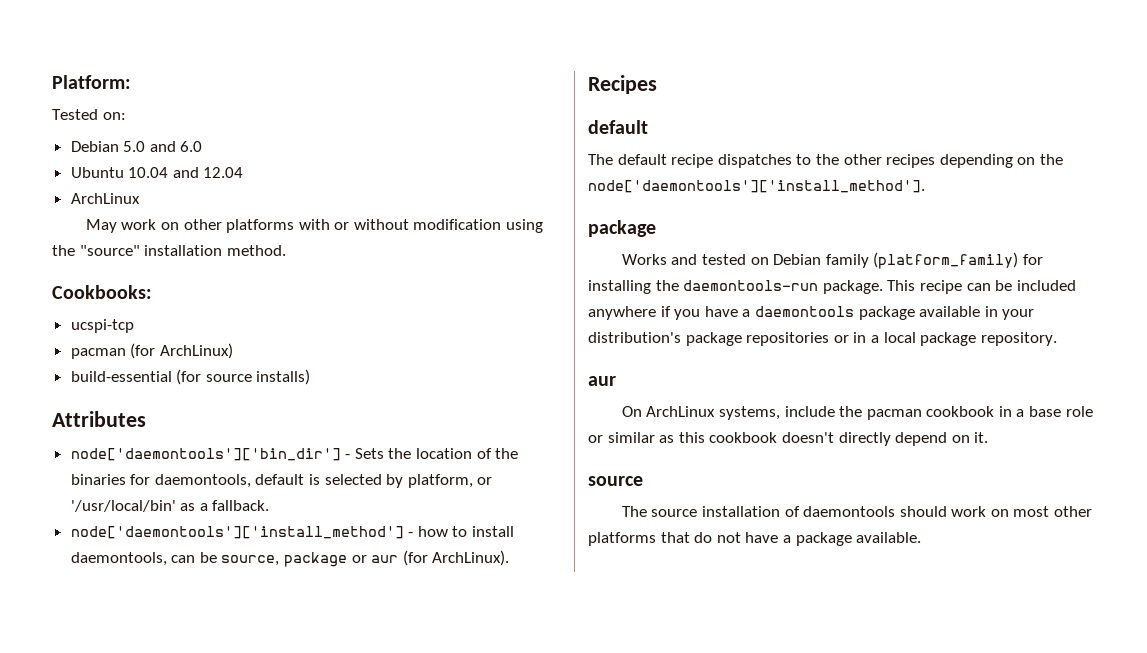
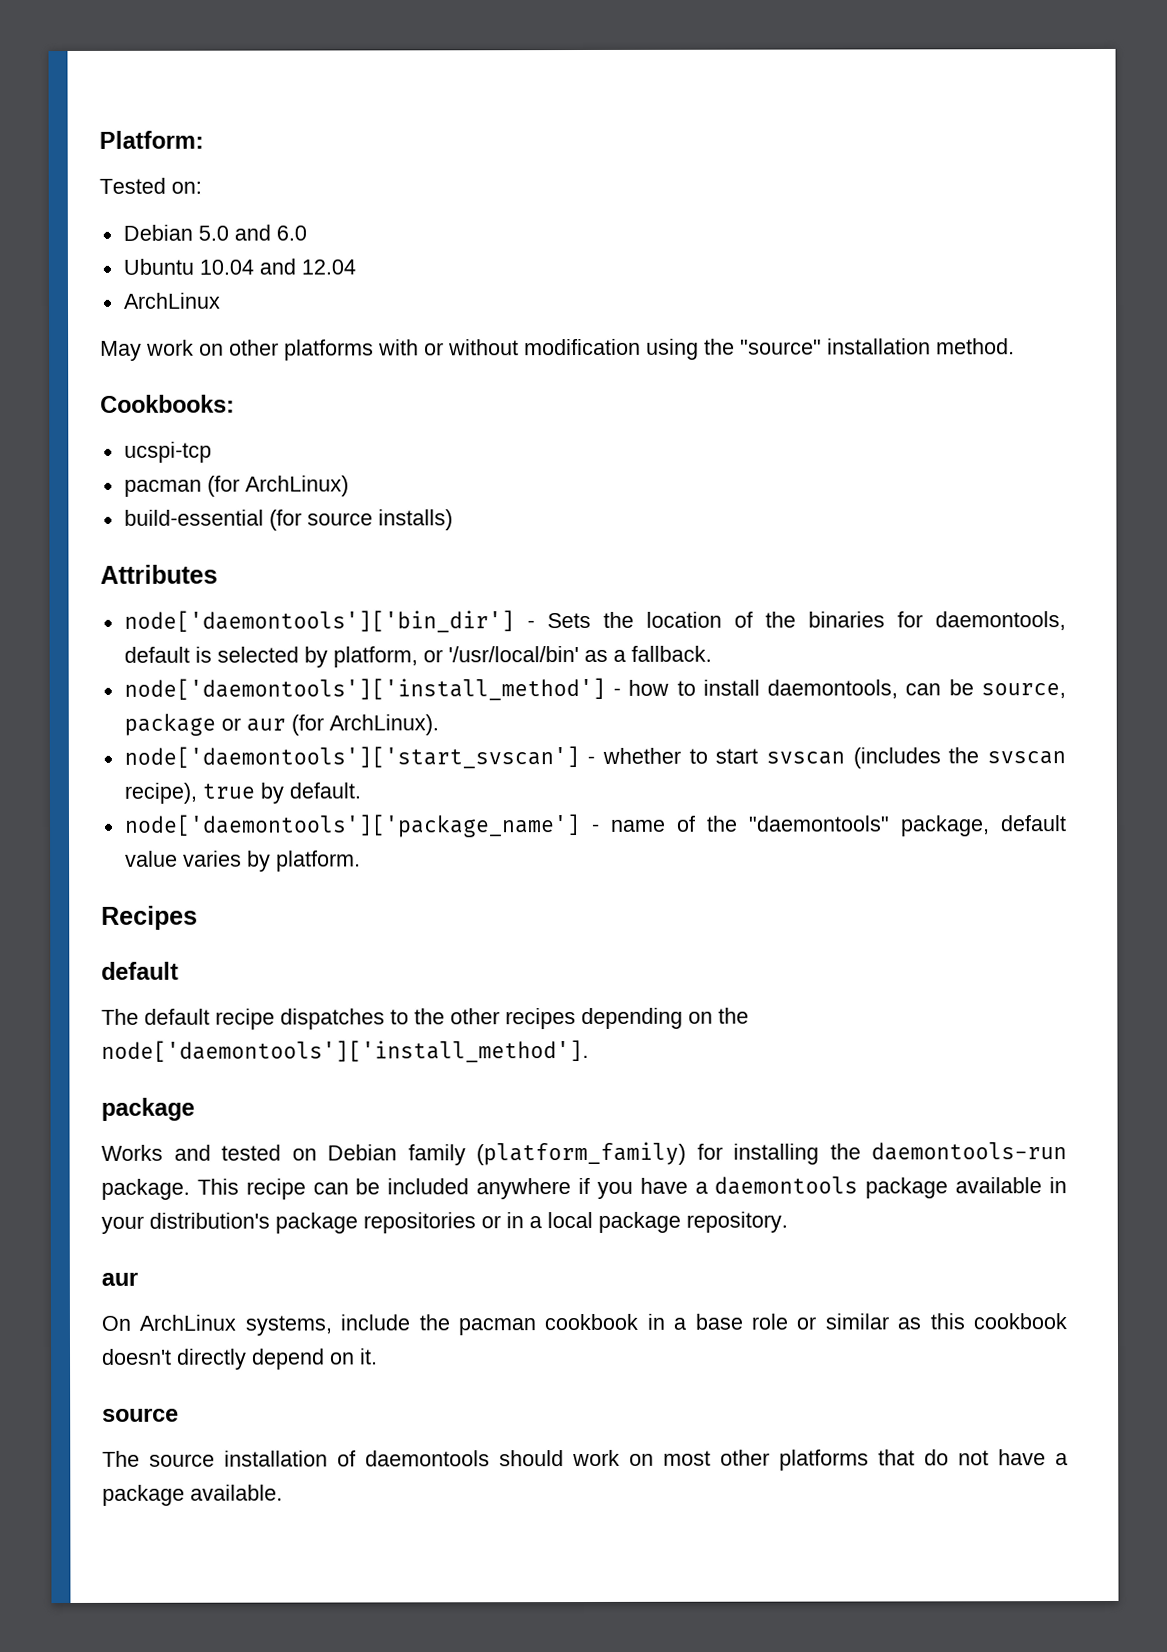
+ node['daemontools']['start_svscan'] - whether to start svscan (includes the svscan recipe), true by default.
+ node['daemontools']['package_name'] - name of the "daemontools" package, default value varies by platform.

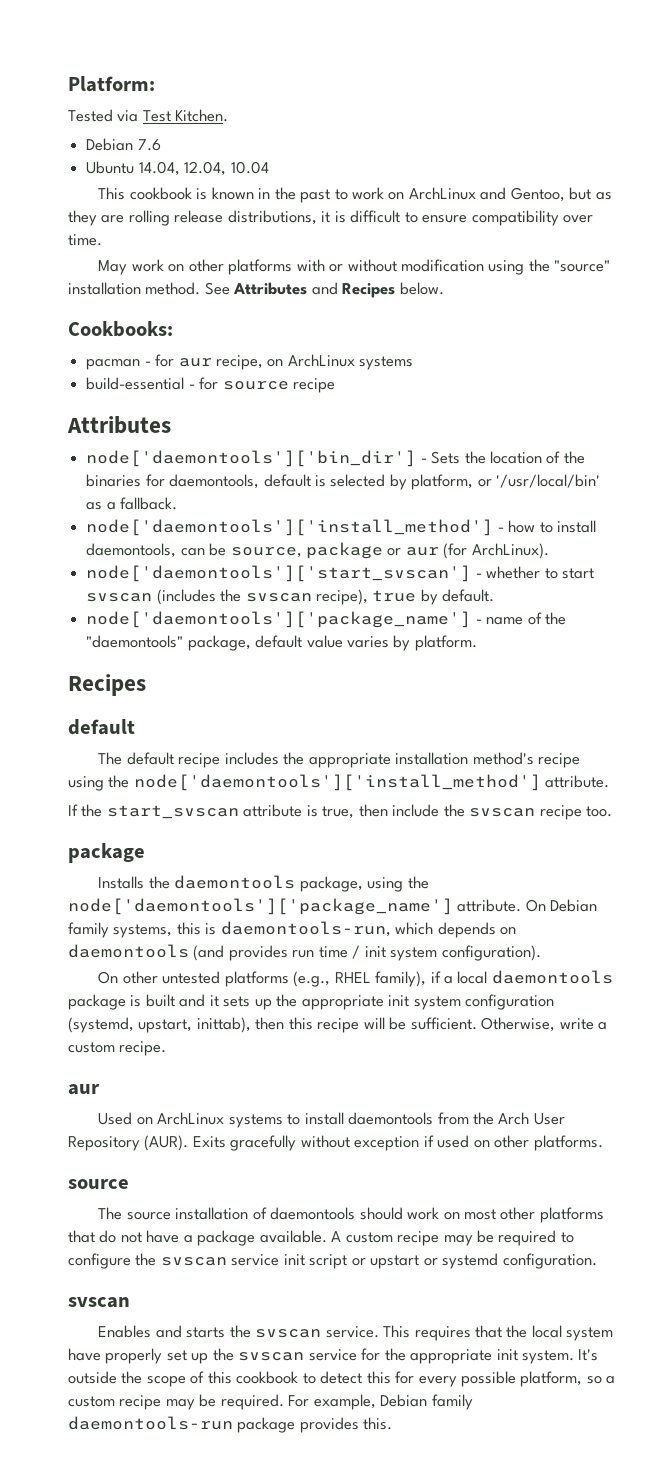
- Tested on:
- Debian 5.0 and 6.0
+ Tested via Test Kitchen.
+ Debian 7.6
- Ubuntu 10.04 and 12.04
- ArchLinux
+ Ubuntu 14.04, 12.04, 10.04
+ This cookbook is known in the past to work on ArchLinux and Gentoo, but as they are rolling release distributions, it is difficult to ensure compatibility over time.
+ See Attributes and Recipes below.
- ucspi-tcp
- pacman (for ArchLinux)
- build-essential (for source installs)
+ pacman - for aur recipe, on ArchLinux systems
+ build-essential - for source recipe
- The default recipe dispatches to the other recipes depending on the node['daemontools']['install_method'].
+ The default recipe includes the appropriate installation method's recipe using the node['daemontools']['install_method'] attribute.
+ If the start_svscan attribute is true, then include the svscan recipe too.
  package
- Works and tested on Debian family (platform_family) for installing the daemontools-run package. This recipe can be included anywhere if you have a daemontools package available in your distribution's package repositories or in a local package repository.
+ Installs the daemontools package, using the node['daemontools']['package_name'] attribute. On Debian family systems, this is daemontools-run, which depends on daemontools (and provides run time / init system configuration).
+ On other untested platforms (e.g., RHEL family), if a local daemontools package is built and it sets up the appropriate init system configuration (systemd, upstart, inittab), then this recipe will be sufficient. Otherwise, write a custom recipe.
  aur
- On ArchLinux systems, include the pacman cookbook in a base role or similar as this cookbook doesn't directly depend on it.
+ Used on ArchLinux systems to install daemontools from the Arch User Repository (AUR). Exits gracefully without exception if used on other platforms.
+ A custom recipe may be required to configure the svscan service init script or upstart or systemd configuration.
+ svscan
+ Enables and starts the svscan service. This requires that the local system have properly set up the svscan service for the appropriate init system. It's outside the scope of this cookbook to detect this for every possible platform, so a custom recipe may be required. For example, Debian family daemontools-run package provides this.

